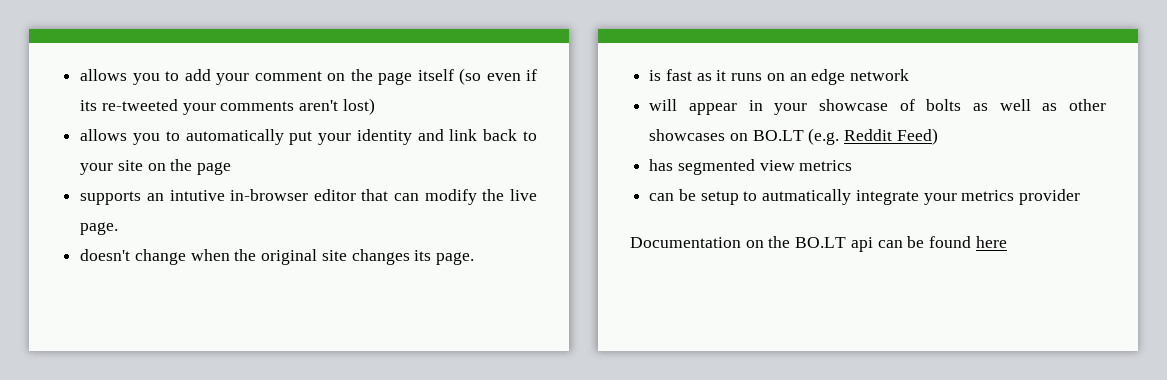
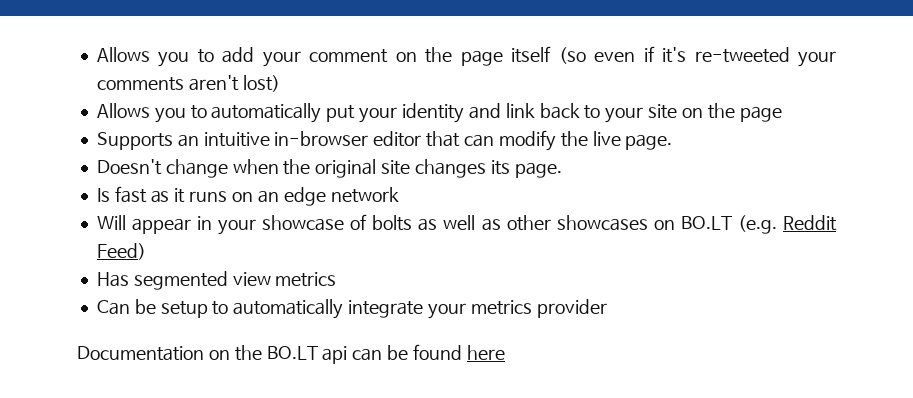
- allows you to add your comment on the page itself (so even if its re-tweeted your comments aren't lost)
+ Allows you to add your comment on the page itself (so even if it's re-tweeted your comments aren't lost)
- allows you to automatically put your identity and link back to your site on the page
+ Allows you to automatically put your identity and link back to your site on the page
- supports an intutive in-browser editor that can modify the live page.
+ Supports an intuitive in-browser editor that can modify the live page.
- doesn't change when the original site changes its page.
+ Doesn't change when the original site changes its page.
- is fast as it runs on an edge network
+ Is fast as it runs on an edge network
- will appear in your showcase of bolts as well as other showcases on BO.LT (e.g. Reddit Feed)
+ Will appear in your showcase of bolts as well as other showcases on BO.LT (e.g. Reddit Feed)
- has segmented view metrics
+ Has segmented view metrics
- can be setup to autmatically integrate your metrics provider
+ Can be setup to automatically integrate your metrics provider

